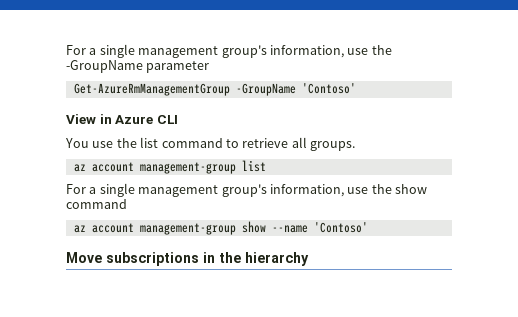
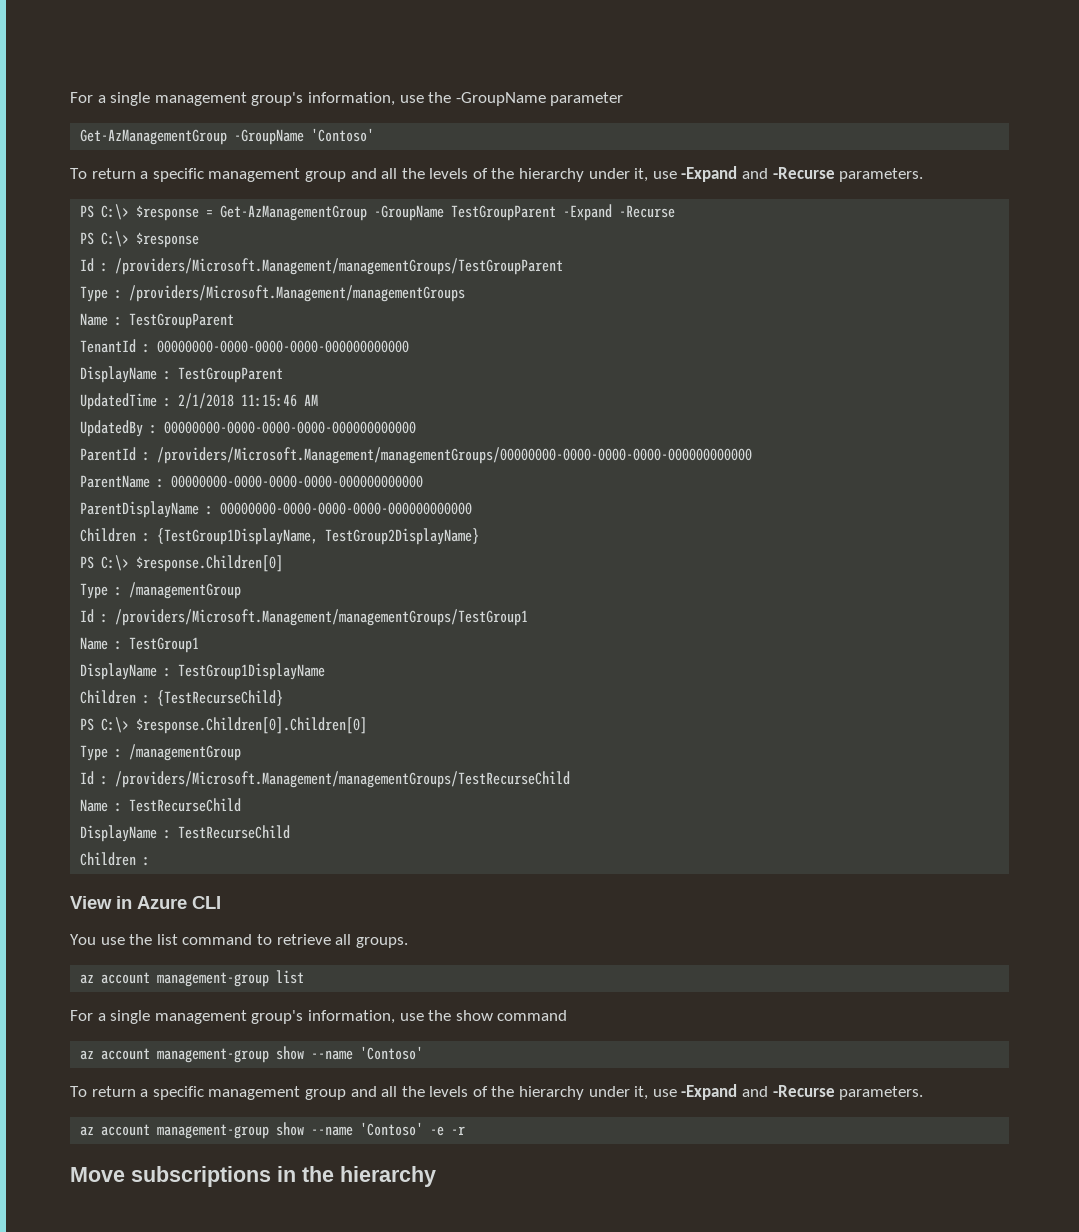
- Get-AzureRmManagementGroup -GroupName 'Contoso'
+ Get-AzManagementGroup -GroupName 'Contoso'
+ To return a specific management group and all the levels of the hierarchy under it, use -Expand and -Recurse parameters.
+ PS C:\> $response = Get-AzManagementGroup -GroupName TestGroupParent -Expand -Recurse
+ PS C:\> $response
+ Id : /providers/Microsoft.Management/managementGroups/TestGroupParent
+ Type : /providers/Microsoft.Management/managementGroups
+ Name : TestGroupParent
+ TenantId : 00000000-0000-0000-0000-000000000000
+ DisplayName : TestGroupParent
+ UpdatedTime : 2/1/2018 11:15:46 AM
+ UpdatedBy : 00000000-0000-0000-0000-000000000000
+ ParentId : /providers/Microsoft.Management/managementGroups/00000000-0000-0000-0000-000000000000
+ ParentName : 00000000-0000-0000-0000-000000000000
+ ParentDisplayName : 00000000-0000-0000-0000-000000000000
+ Children : {TestGroup1DisplayName, TestGroup2DisplayName}
+ PS C:\> $response.Children[0]
+ Type : /managementGroup
+ Id : /providers/Microsoft.Management/managementGroups/TestGroup1
+ Name : TestGroup1
+ DisplayName : TestGroup1DisplayName
+ Children : {TestRecurseChild}
+ PS C:\> $response.Children[0].Children[0]
+ Type : /managementGroup
+ Id : /providers/Microsoft.Management/managementGroups/TestRecurseChild
+ Name : TestRecurseChild
+ DisplayName : TestRecurseChild
+ Children :
  For a single management group's information, use the show command
  az account management-group show --name 'Contoso'
+ To return a specific management group and all the levels of the hierarchy under it, use -Expand and -Recurse parameters.
+ az account management-group show --name 'Contoso' -e -r

